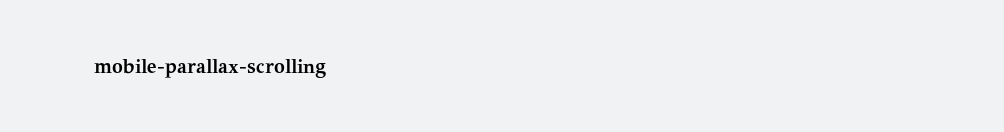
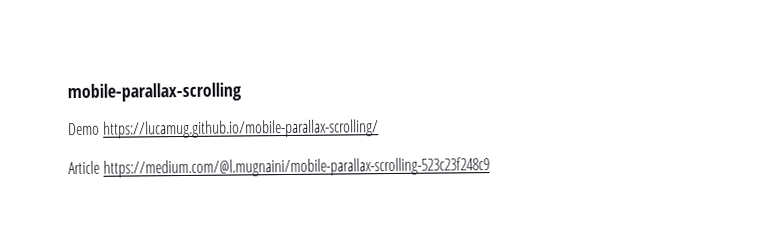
+ Demo https://lucamug.github.io/mobile-parallax-scrolling/
+ Article https://medium.com/@l.mugnaini/mobile-parallax-scrolling-523c23f248c9

